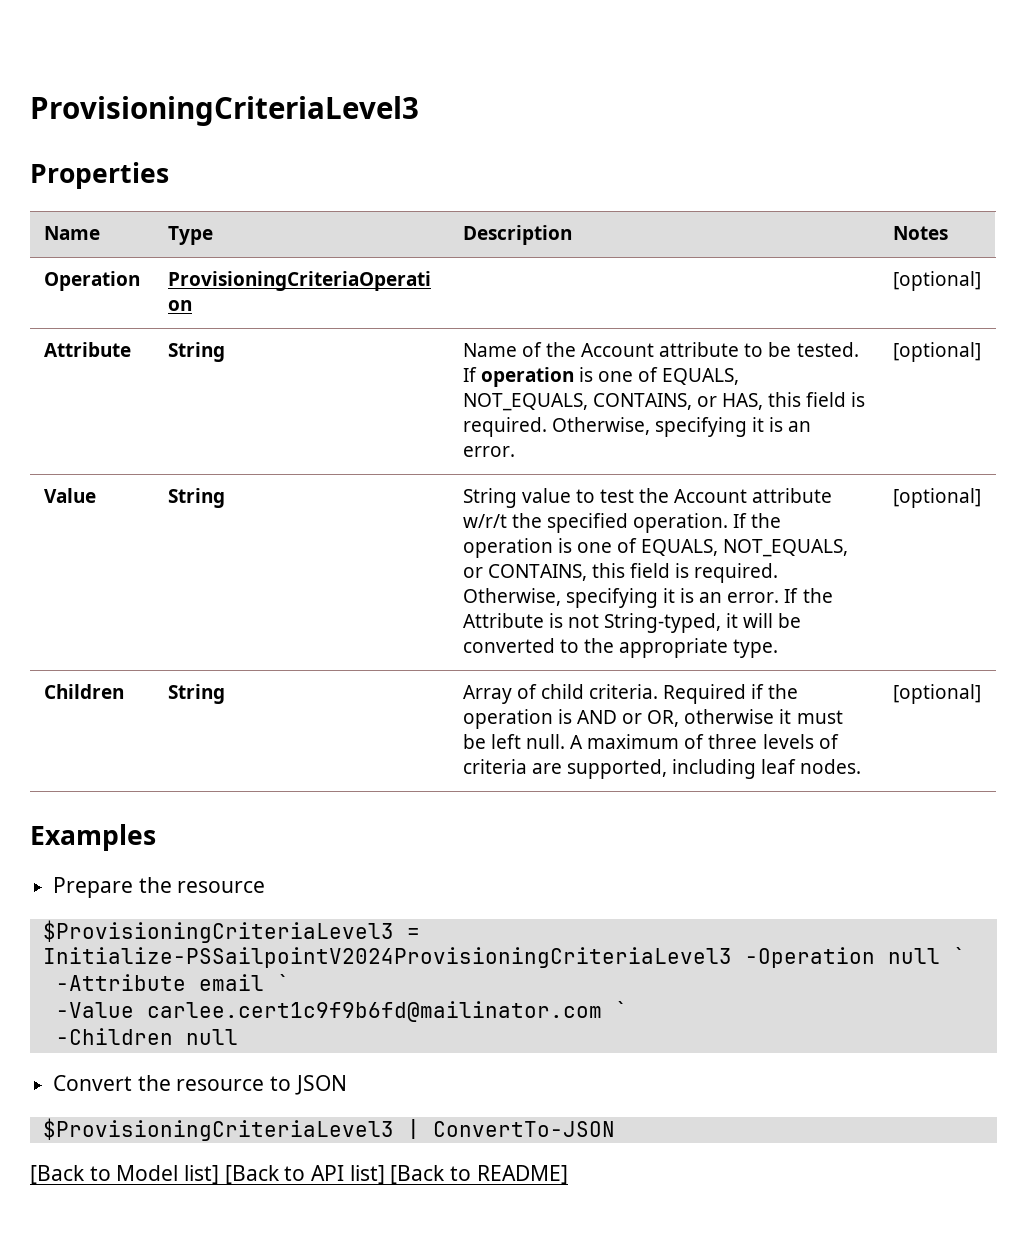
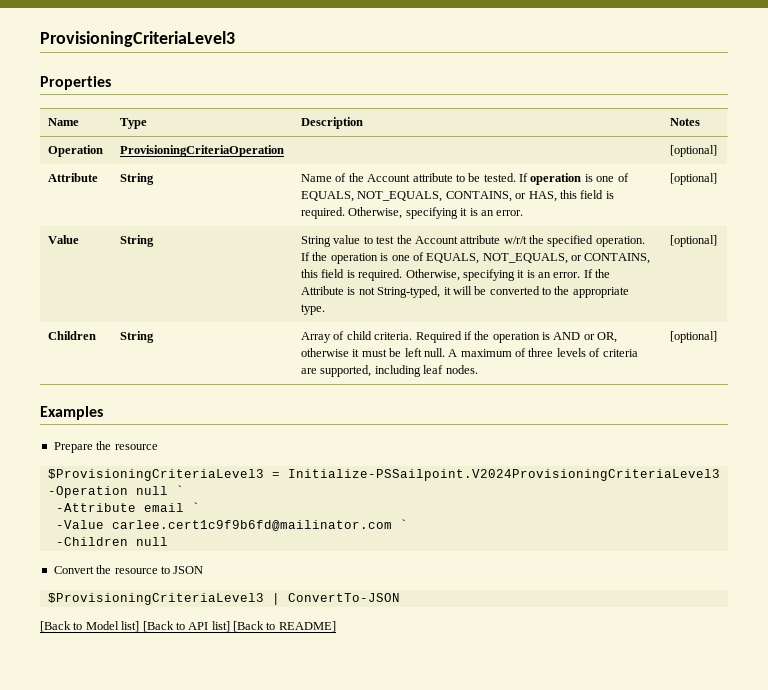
- $ProvisioningCriteriaLevel3 = Initialize-PSSailpointV2024ProvisioningCriteriaLevel3 -Operation null `
+ $ProvisioningCriteriaLevel3 = Initialize-PSSailpoint.V2024ProvisioningCriteriaLevel3 -Operation null `

